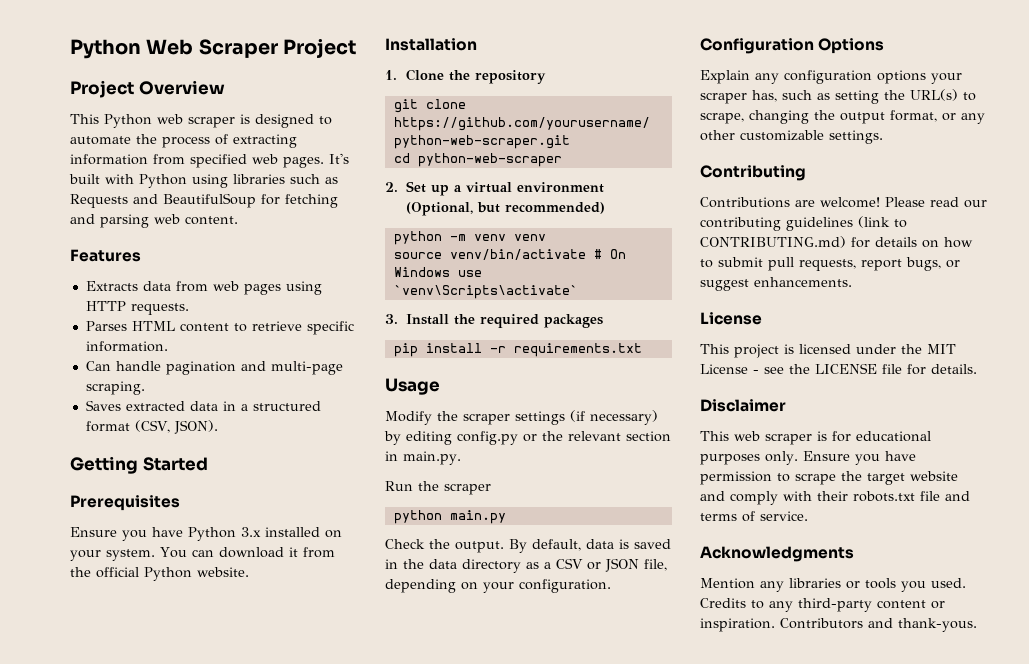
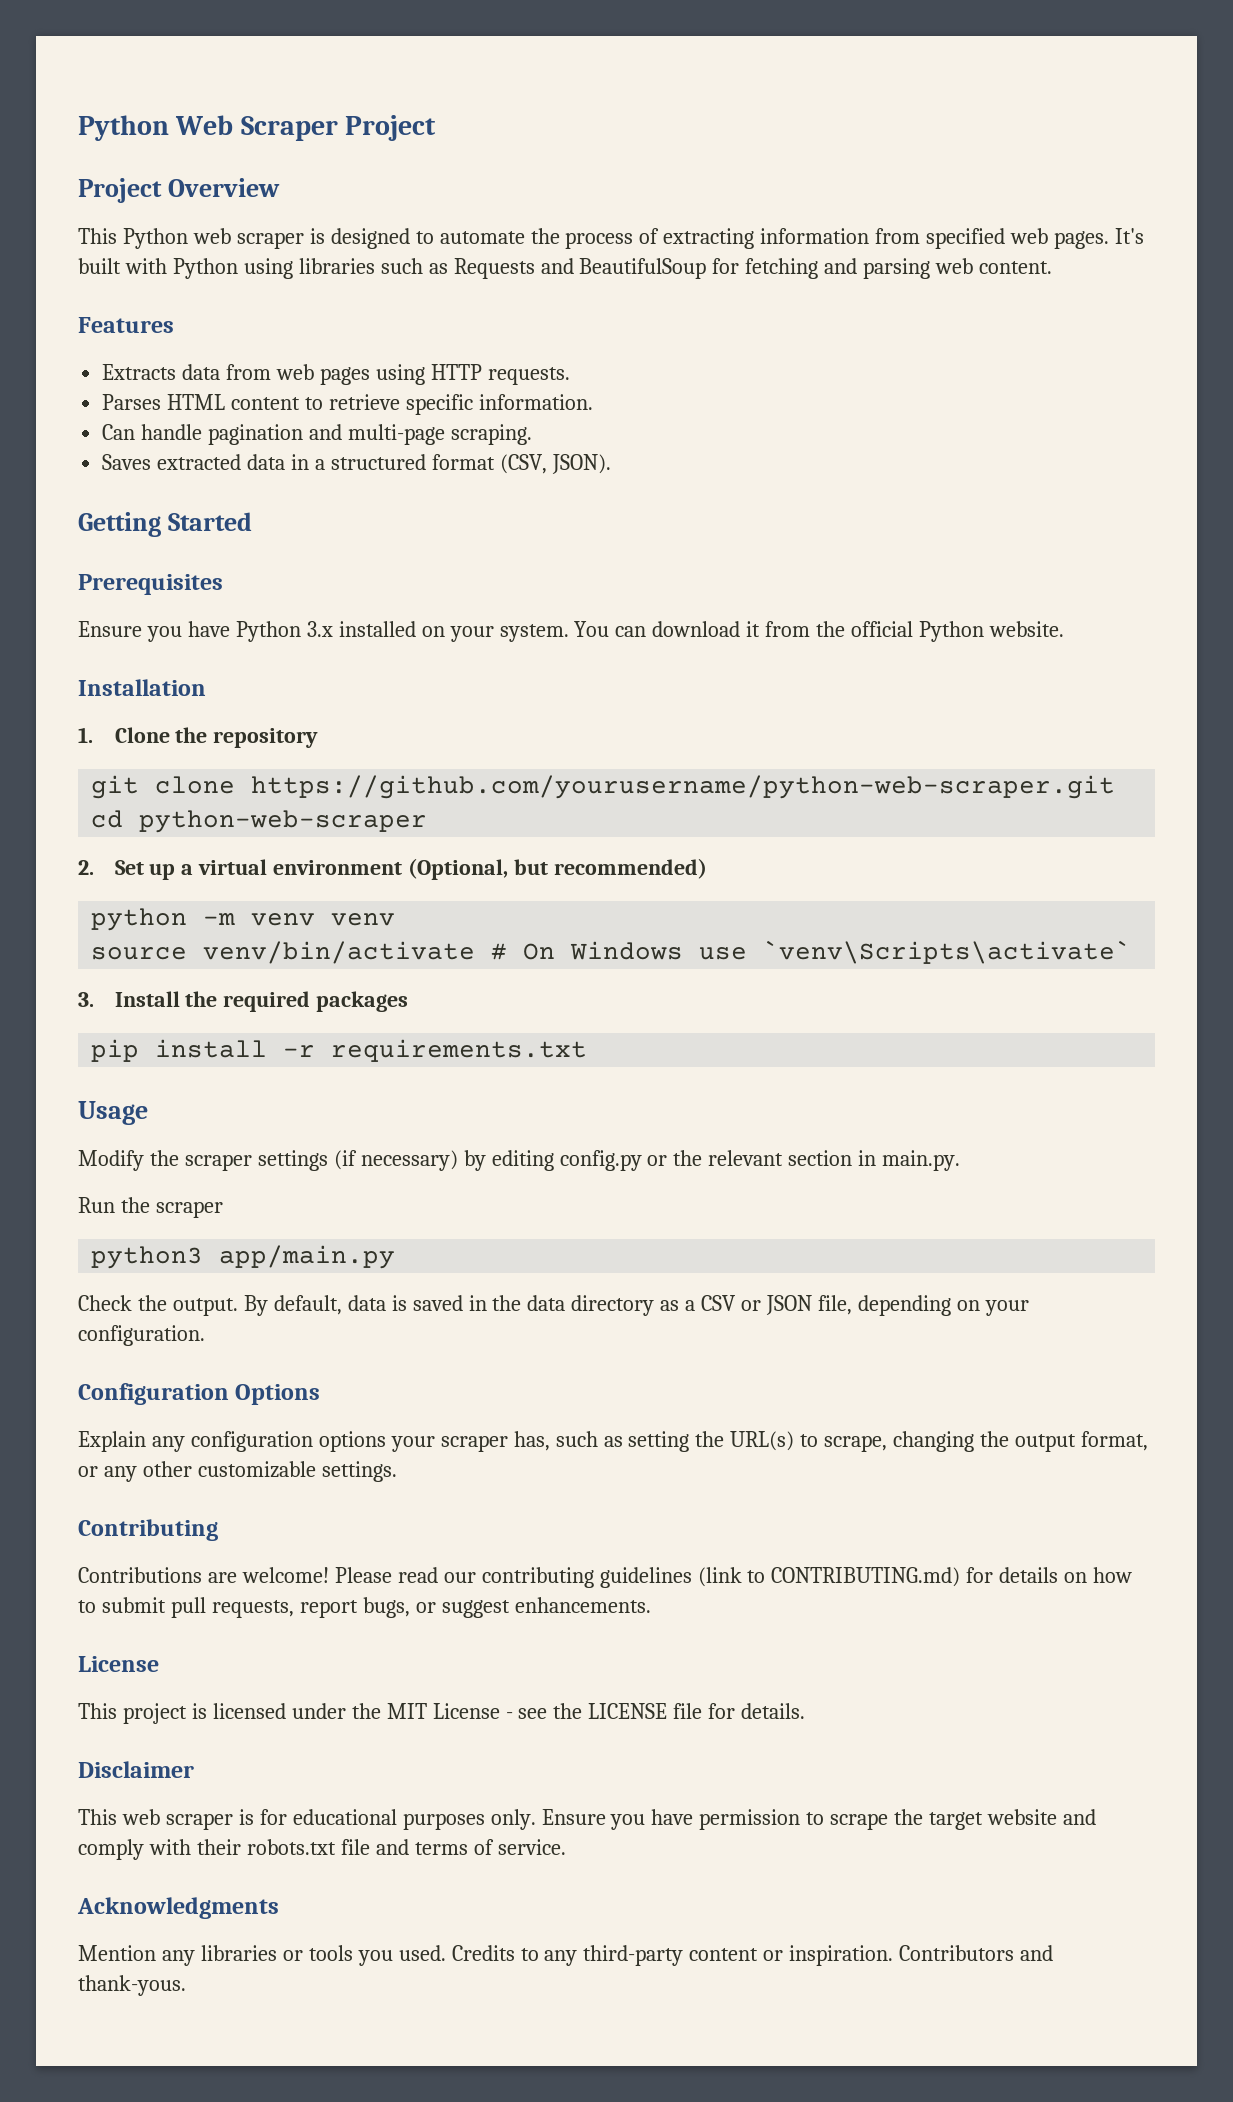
- python main.py
+ python3 app/main.py

